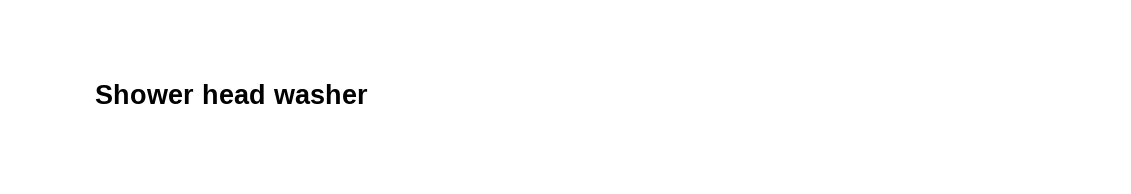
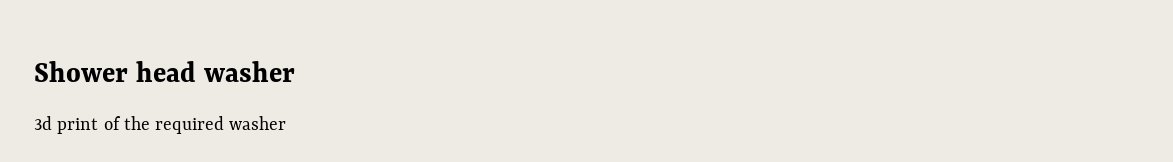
+ 3d print of the required washer

